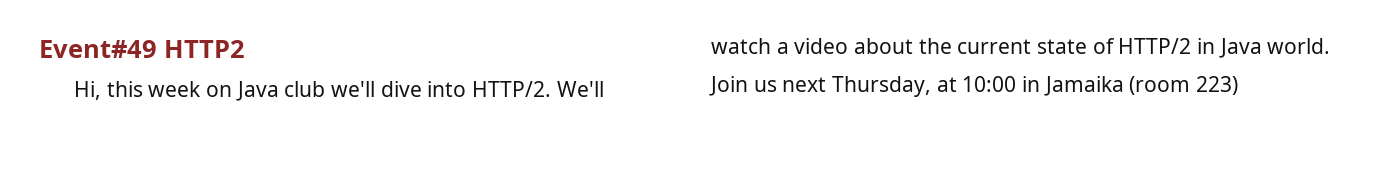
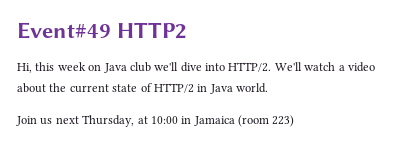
- Join us next Thursday, at 10:00 in Jamaika (room 223)
+ Join us next Thursday, at 10:00 in Jamaica (room 223)

